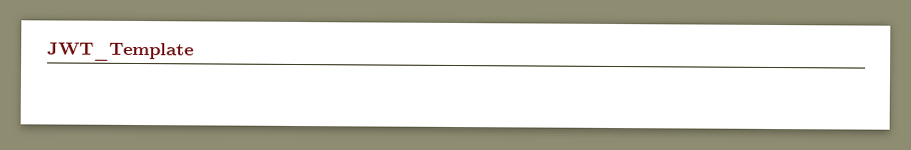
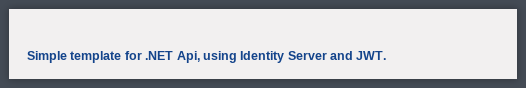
- JWT_Template
+ Simple template for .NET Api, using Identity Server and JWT.

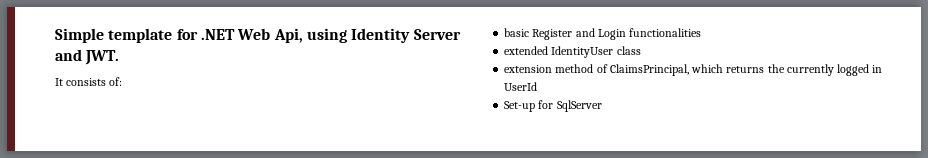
- Simple template for .NET Api, using Identity Server and JWT.
+ Simple template for .NET Web Api, using Identity Server and JWT.
+ It consists of:
+ basic Register and Login functionalities
+ extended IdentityUser class
+ extension method of ClaimsPrincipal, which returns the currently logged in UserId
+ Set-up for SqlServer

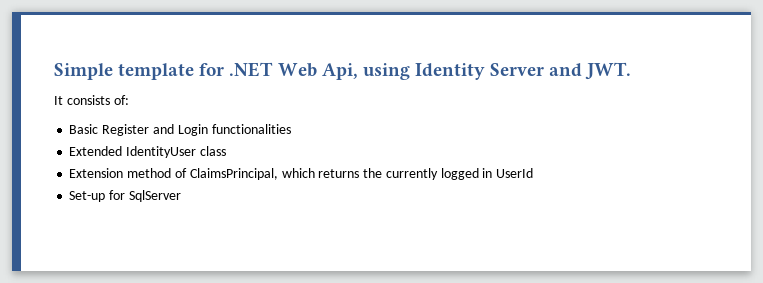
- basic Register and Login functionalities
+ Basic Register and Login functionalities
- extended IdentityUser class
+ Extended IdentityUser class
- extension method of ClaimsPrincipal, which returns the currently logged in UserId
+ Extension method of ClaimsPrincipal, which returns the currently logged in UserId

